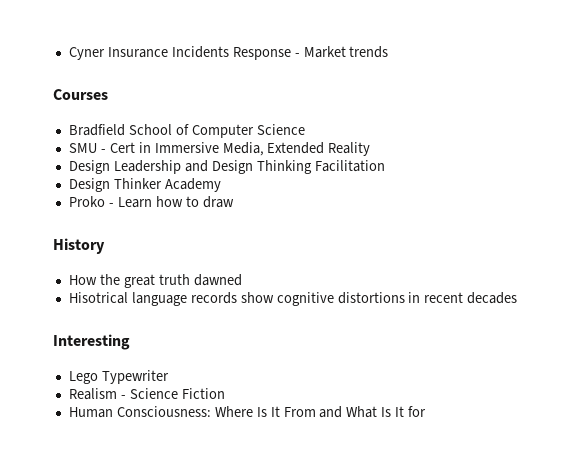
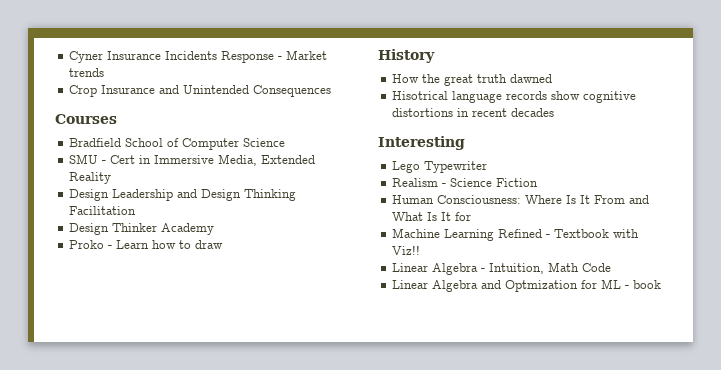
+ Crop Insurance and Unintended Consequences
+ Machine Learning Refined - Textbook with Viz!!
+ Linear Algebra - Intuition, Math Code
+ Linear Algebra and Optmization for ML - book

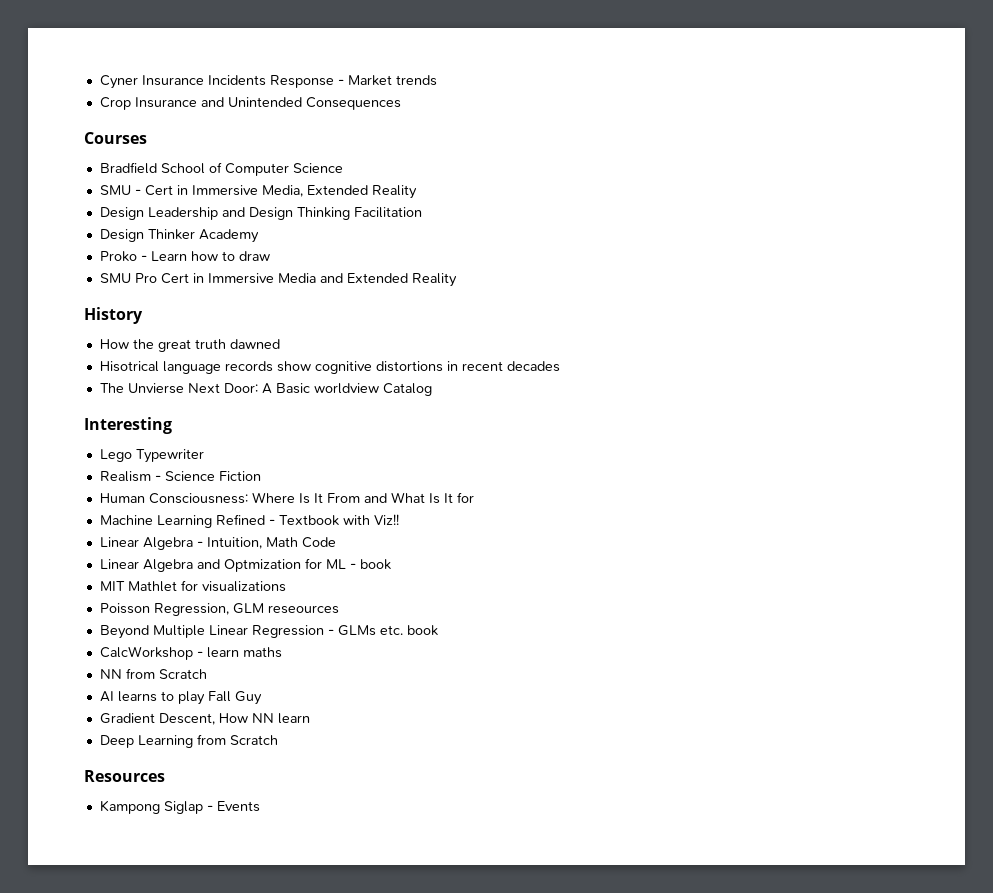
+ SMU Pro Cert in Immersive Media and Extended Reality
+ The Unvierse Next Door: A Basic worldview Catalog
+ MIT Mathlet for visualizations
+ Poisson Regression, GLM reseources
+ Beyond Multiple Linear Regression - GLMs etc. book
+ CalcWorkshop - learn maths
+ NN from Scratch
+ AI learns to play Fall Guy
+ Gradient Descent, How NN learn
+ Deep Learning from Scratch
+ Resources
+ Kampong Siglap - Events

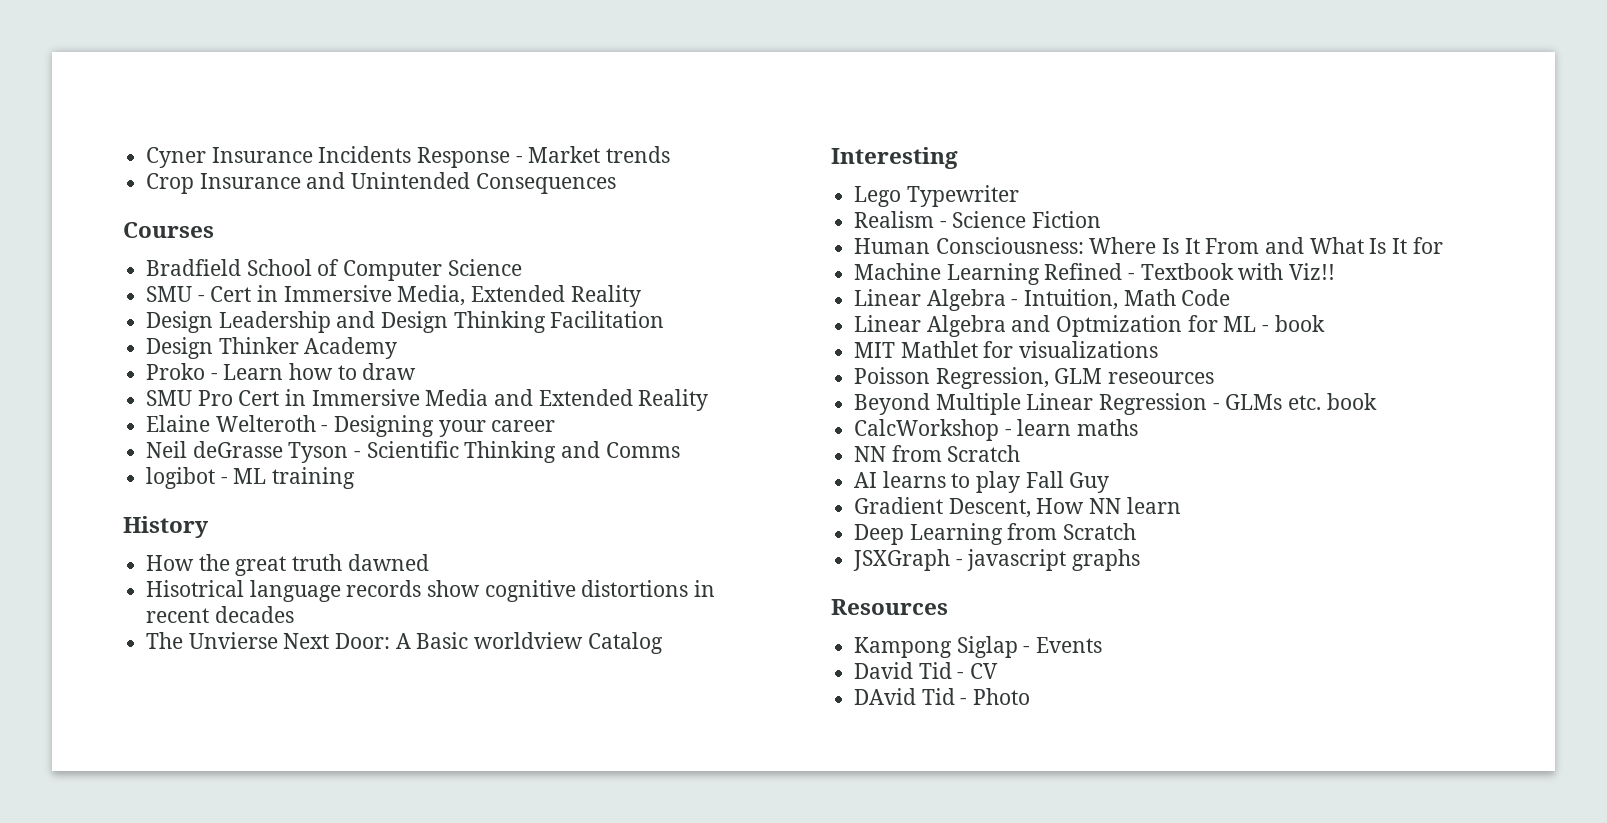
+ Elaine Welteroth - Designing your career
+ Neil deGrasse Tyson - Scientific Thinking and Comms
+ logibot - ML training
+ JSXGraph - javascript graphs
+ David Tid - CV
+ DAvid Tid - Photo

